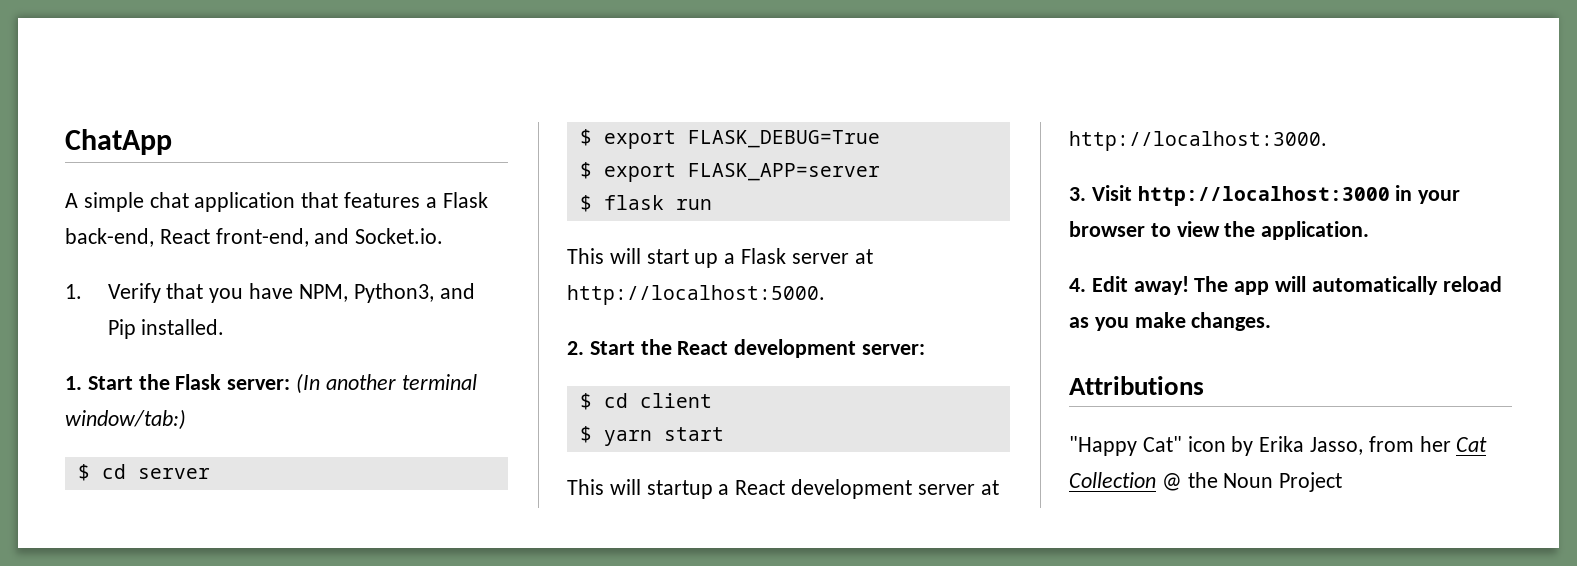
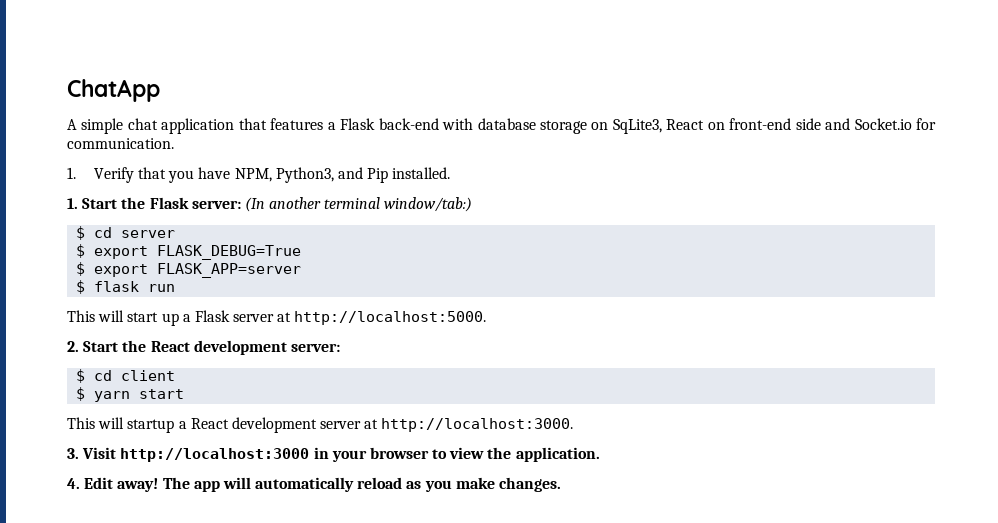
- A simple chat application that features a Flask back-end, React front-end, and Socket.io.
+ A simple chat application that features a Flask back-end with database storage on SqLite3, React on front-end side and Socket.io for communication.
- Attributions
- "Happy Cat" icon by Erika Jasso, from her Cat Collection @ the Noun Project

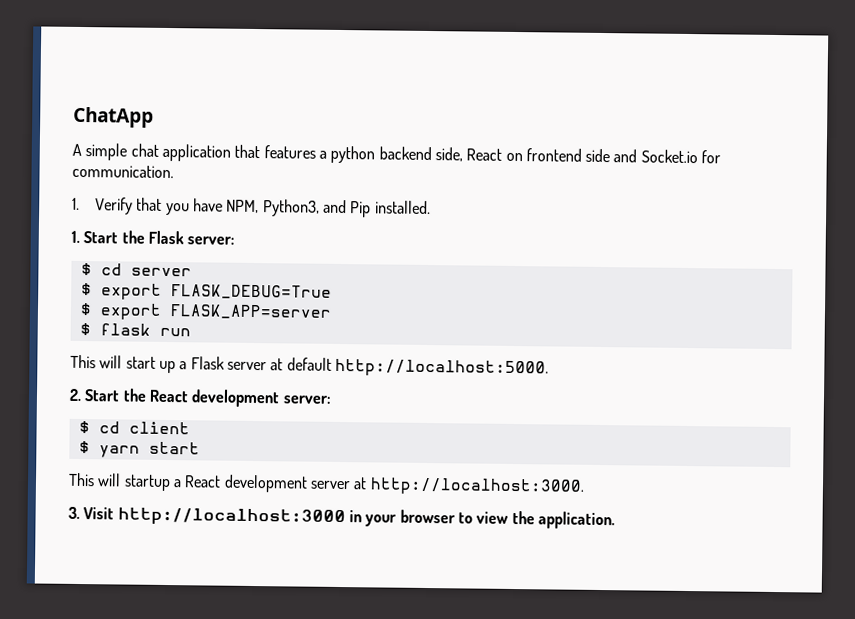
- A simple chat application that features a Flask back-end with database storage on SqLite3, React on front-end side and Socket.io for communication.
+ A simple chat application that features a python backend side, React on frontend side and Socket.io for communication.
- 1. Start the Flask server: (In another terminal window/tab:)
+ 1. Start the Flask server:
- This will start up a Flask server at http://localhost:5000.
+ This will start up a Flask server at default http://localhost:5000.
- 4. Edit away! The app will automatically reload as you make changes.

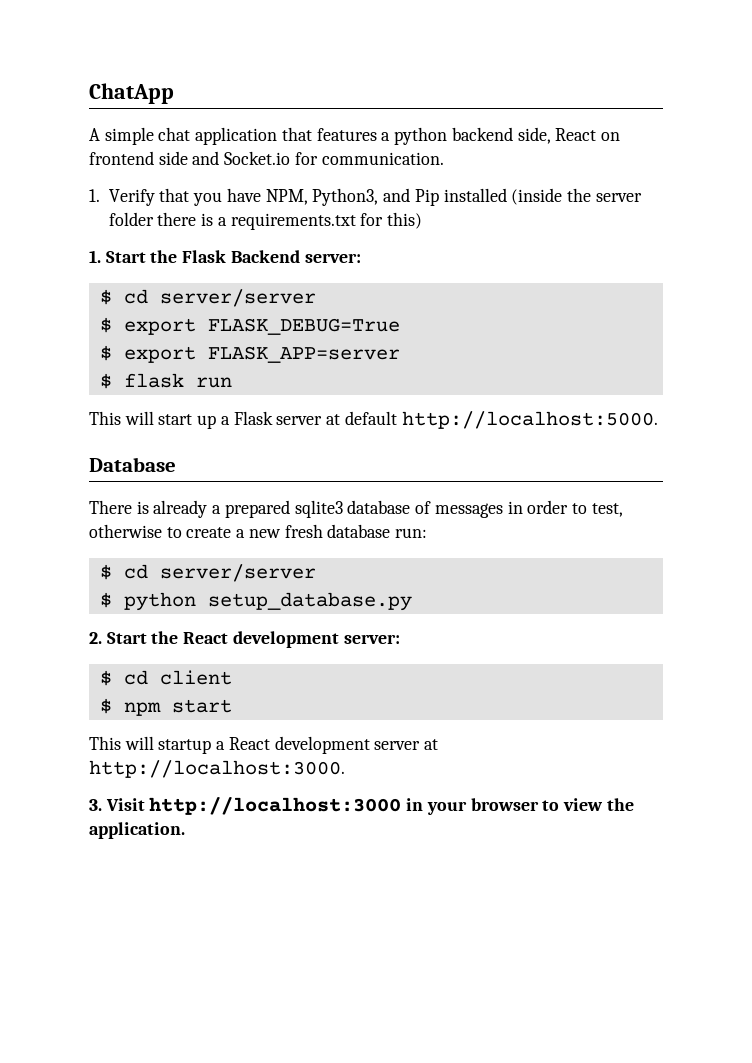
- 1. Verify that you have NPM, Python3, and Pip installed.
+ 1. Verify that you have NPM, Python3, and Pip installed (inside the server folder there is a requirements.txt for this)
- 1. Start the Flask server:
- $ cd server
+ 1. Start the Flask Backend server:
+ $ cd server/server
+ Database
+ There is already a prepared sqlite3 database of messages in order to test, otherwise to create a new fresh database run:
+ $ cd server/server
+ $ python setup_database.py
- $ yarn start
+ $ npm start

